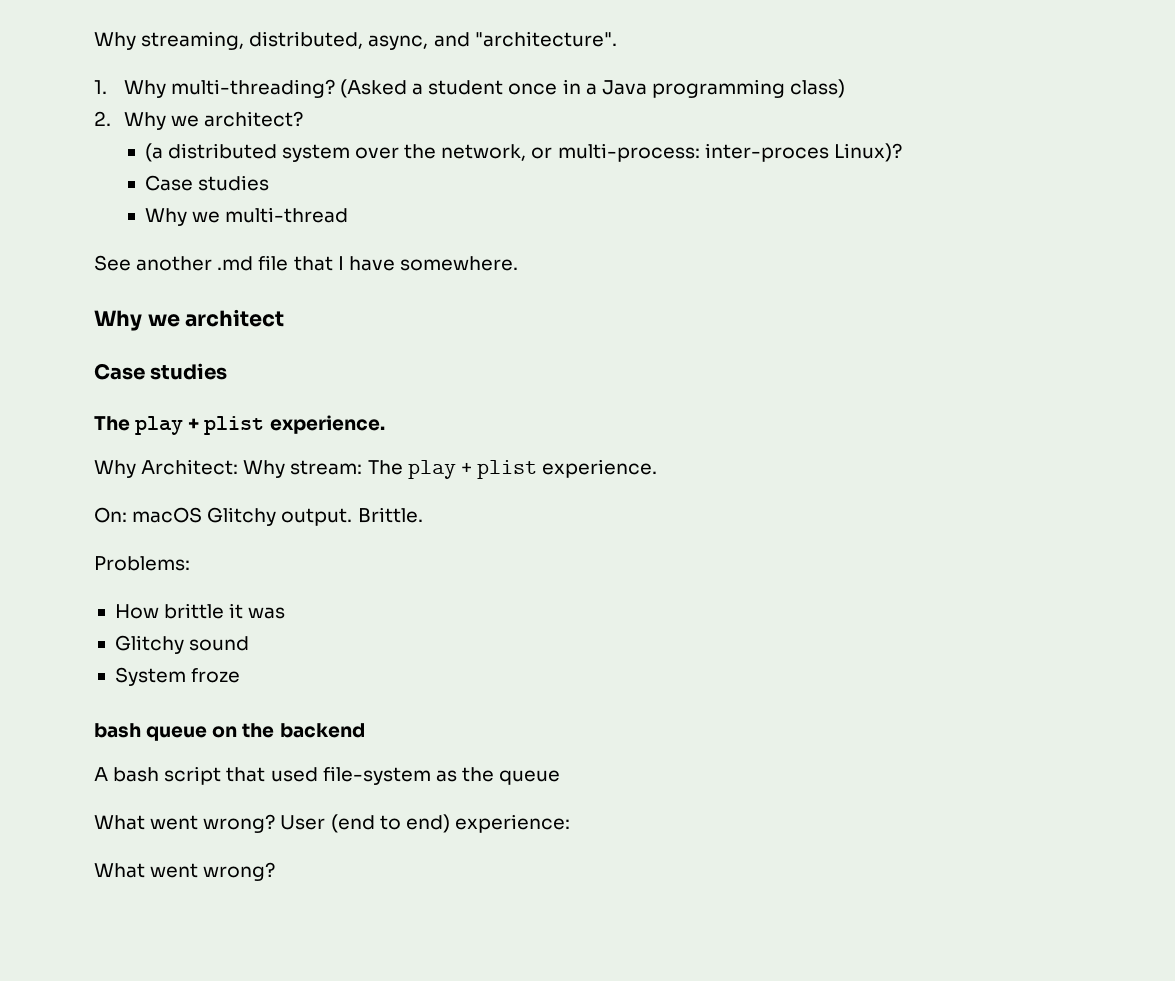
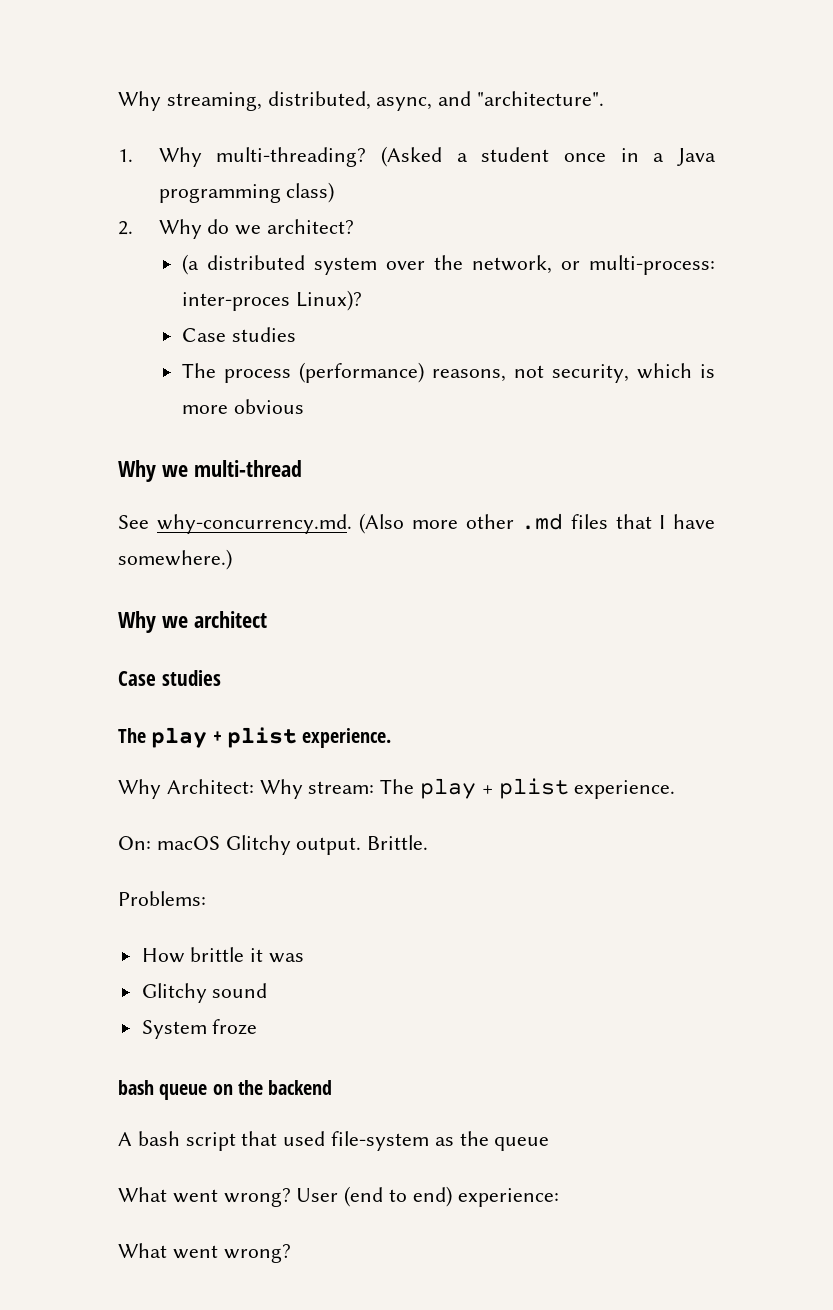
- 2. Why we architect?
+ 2. Why do we architect?
+ The process (performance) reasons, not security, which is more obvious
  Why we multi-thread
- See another .md file that I have somewhere.
+ See why-concurrency.md. (Also more other .md files that I have somewhere.)

